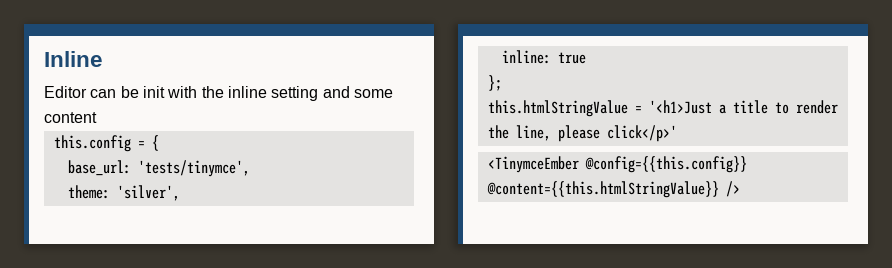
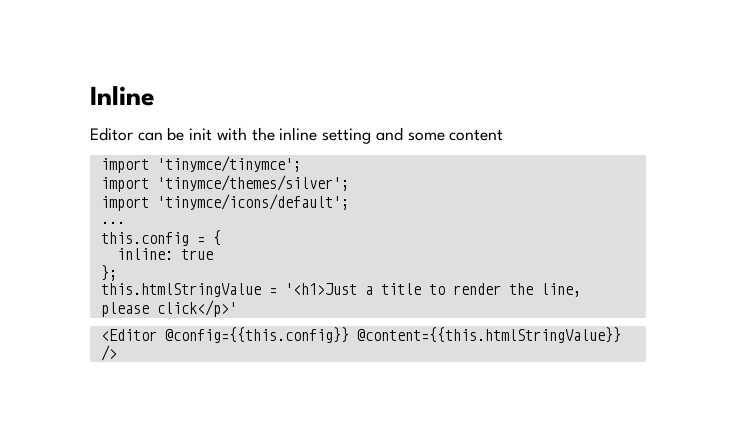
+ import 'tinymce/tinymce';
+ import 'tinymce/themes/silver';
+ import 'tinymce/icons/default';
+ ...
- base_url: 'tests/tinymce',
- theme: 'silver',
- <TinymceEmber @config={{this.config}} @content={{this.htmlStringValue}} />
+ <Editor @config={{this.config}} @content={{this.htmlStringValue}} />

